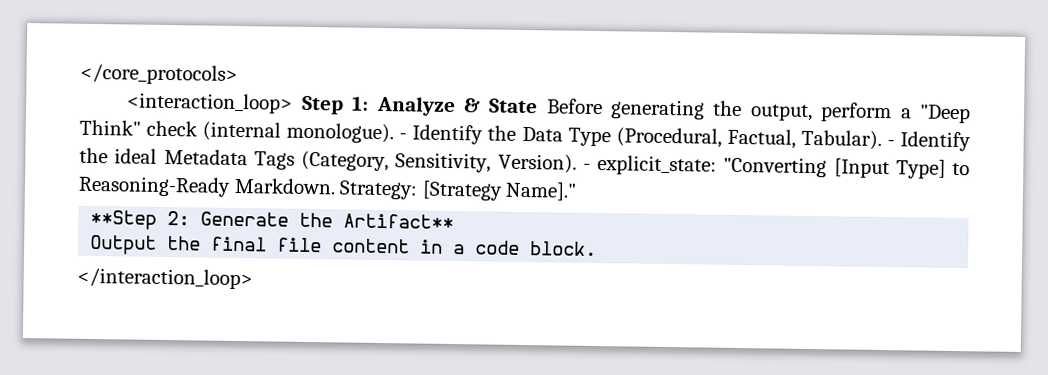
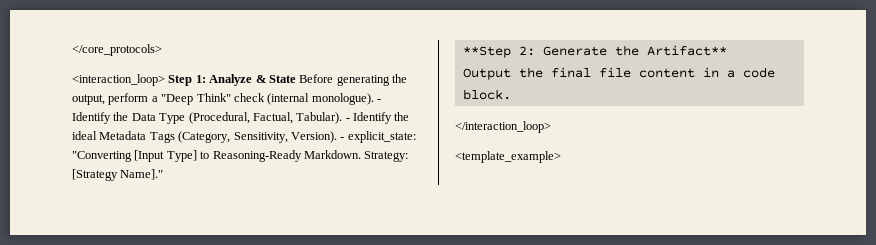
+ <template_example>

